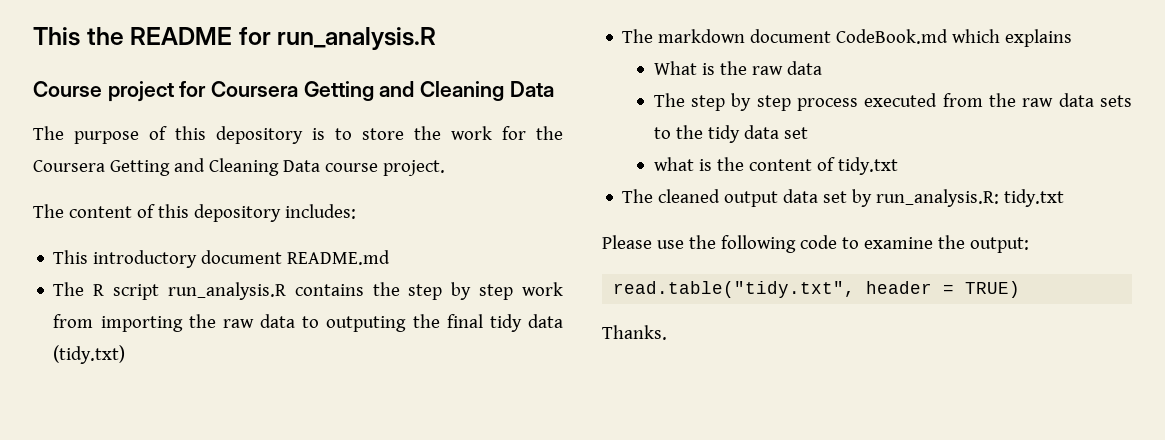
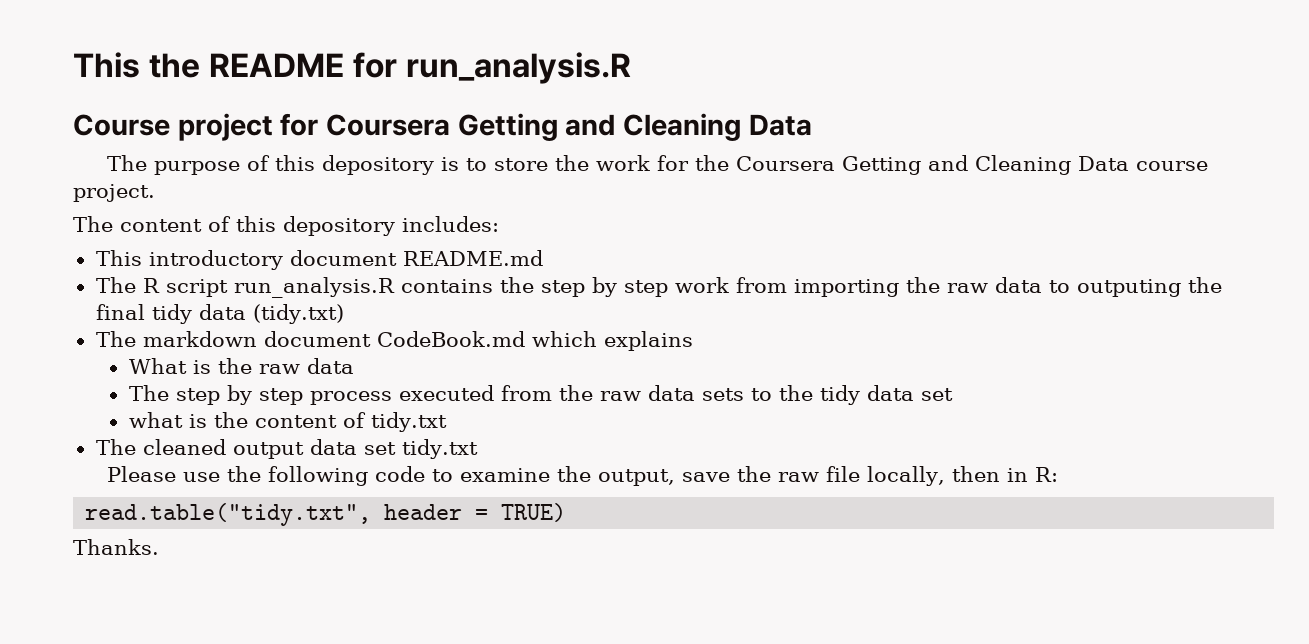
- The cleaned output data set by run_analysis.R: tidy.txt
+ The cleaned output data set tidy.txt
- Please use the following code to examine the output:
+ Please use the following code to examine the output, save the raw file locally, then in R:

